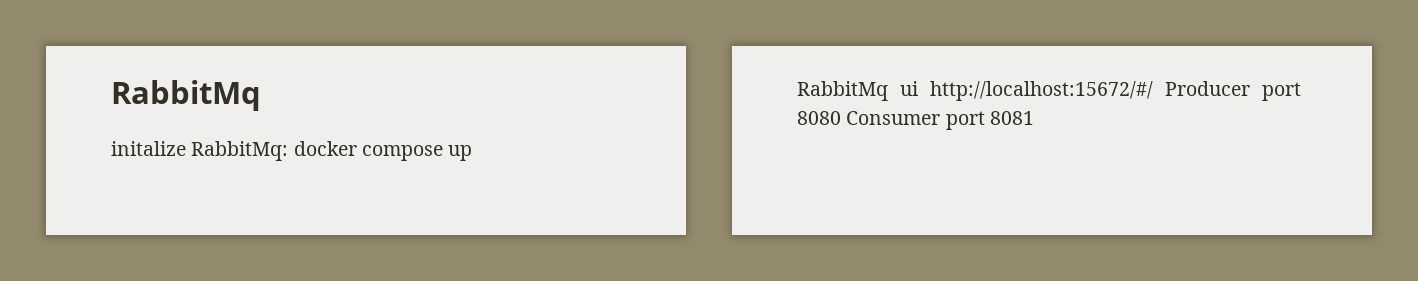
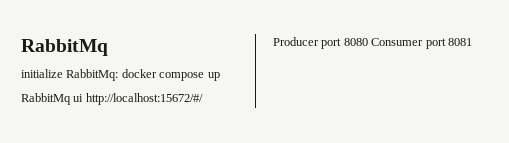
- initalize RabbitMq: docker compose up
+ initialize RabbitMq: docker compose up

